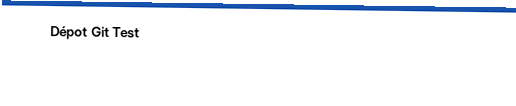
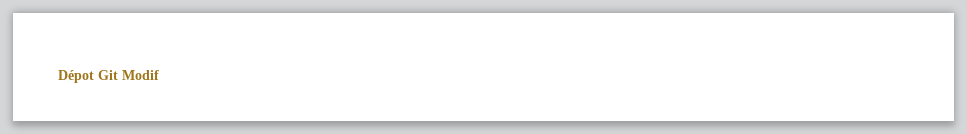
- Dépot Git Test
+ Dépot Git Modif

